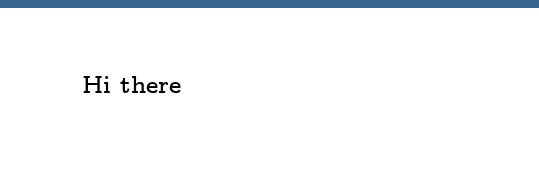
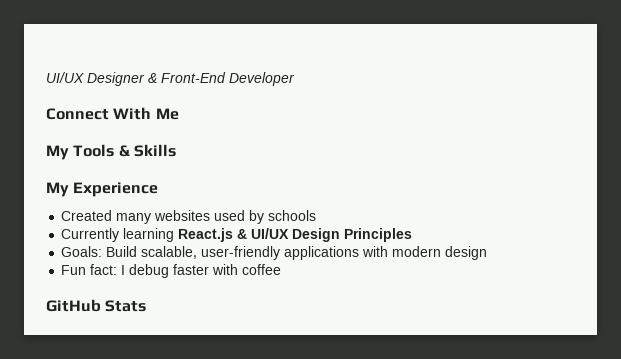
- Hi there
+ UI/UX Designer & Front-End Developer
+ Connect With Me
+ My Tools & Skills
+ My Experience
+ Created many websites used by schools
+ Currently learning React.js & UI/UX Design Principles
+ Goals: Build scalable, user-friendly applications with modern design
+ Fun fact: I debug faster with coffee
+ GitHub Stats

